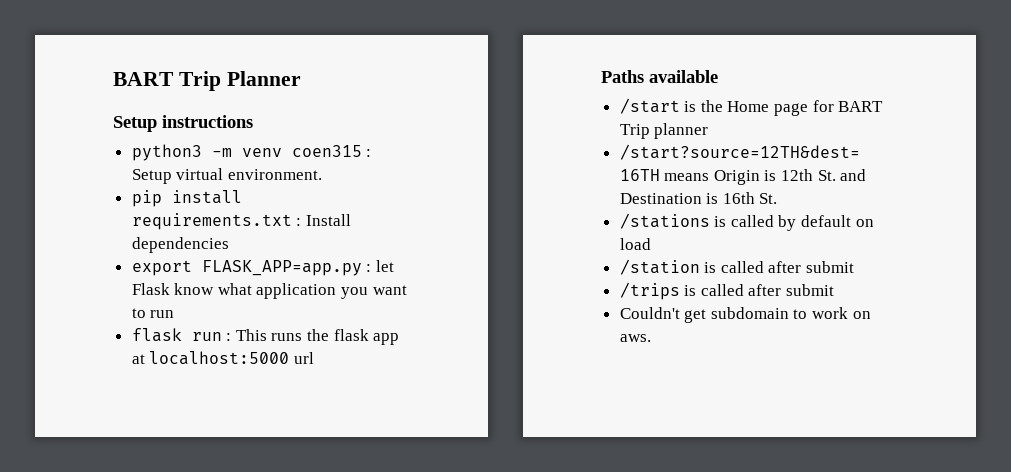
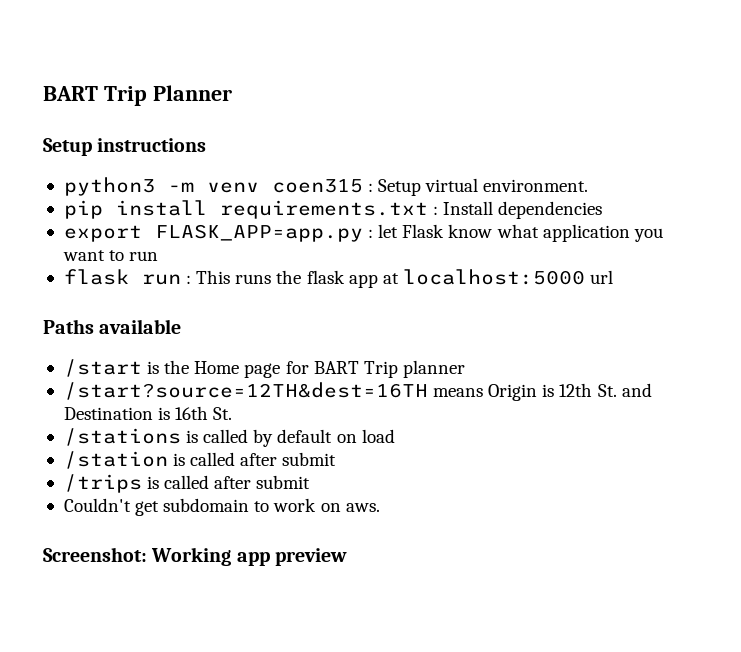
+ Screenshot: Working app preview

